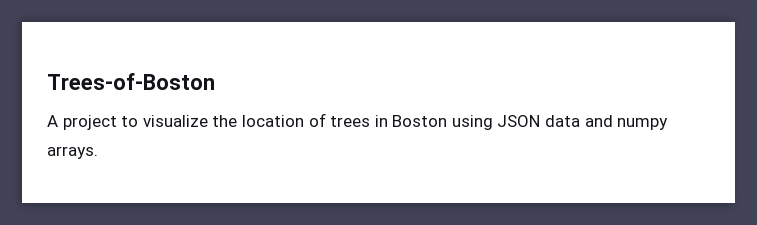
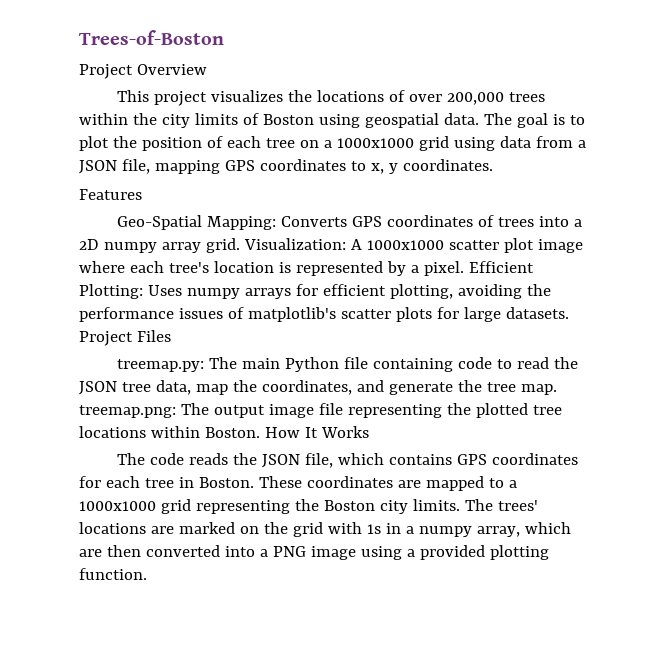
- A project to visualize the location of trees in Boston using JSON data and numpy arrays.
+ Project Overview
+ This project visualizes the locations of over 200,000 trees within the city limits of Boston using geospatial data. The goal is to plot the position of each tree on a 1000x1000 grid using data from a JSON file, mapping GPS coordinates to x, y coordinates.
+ Features
+ Geo-Spatial Mapping: Converts GPS coordinates of trees into a 2D numpy array grid. Visualization: A 1000x1000 scatter plot image where each tree's location is represented by a pixel. Efficient Plotting: Uses numpy arrays for efficient plotting, avoiding the performance issues of matplotlib's scatter plots for large datasets. Project Files
+ treemap.py: The main Python file containing code to read the JSON tree data, map the coordinates, and generate the tree map. treemap.png: The output image file representing the plotted tree locations within Boston. How It Works
+ The code reads the JSON file, which contains GPS coordinates for each tree in Boston. These coordinates are mapped to a 1000x1000 grid representing the Boston city limits. The trees' locations are marked on the grid with 1s in a numpy array, which are then converted into a PNG image using a provided plotting function.

